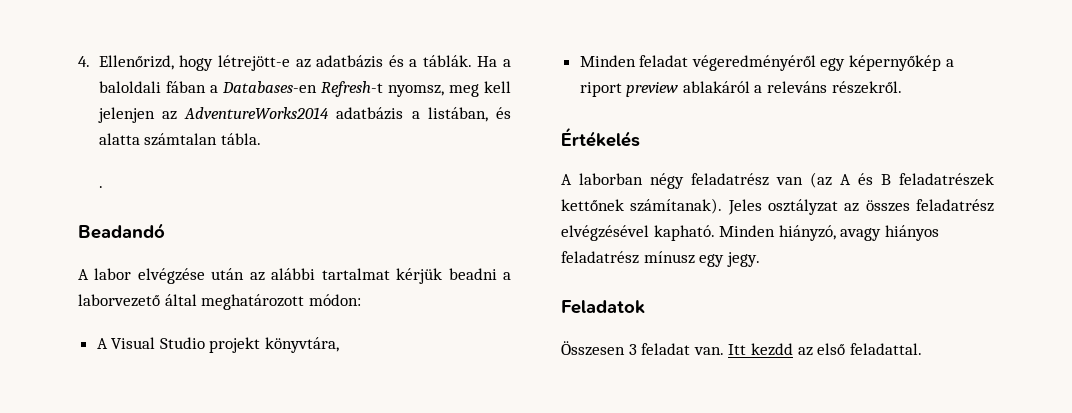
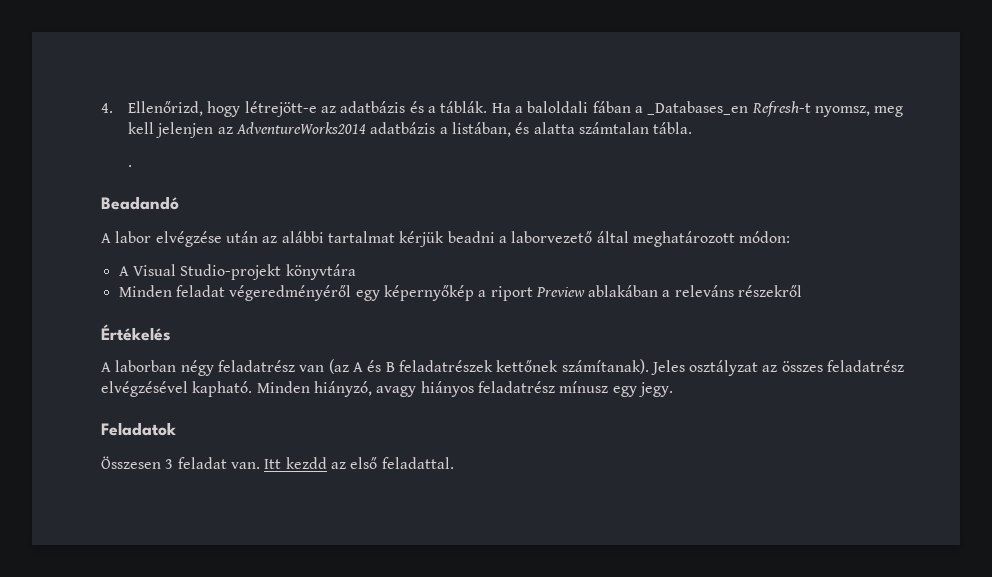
- Ha a baloldali fában a Databases-en Refresh-t nyomsz, meg kell jelenjen az AdventureWorks2014 adatbázis a listában, és alatta számtalan tábla.
+ Ha a baloldali fában a _Databases_en Refresh-t nyomsz, meg kell jelenjen az AdventureWorks2014 adatbázis a listában, és alatta számtalan tábla.
- A Visual Studio projekt könyvtára,
+ A Visual Studio-projekt könyvtára
- Minden feladat végeredményéről egy képernyőkép a riport preview ablakáról a releváns részekről.
+ Minden feladat végeredményéről egy képernyőkép a riport Preview ablakában a releváns részekről

